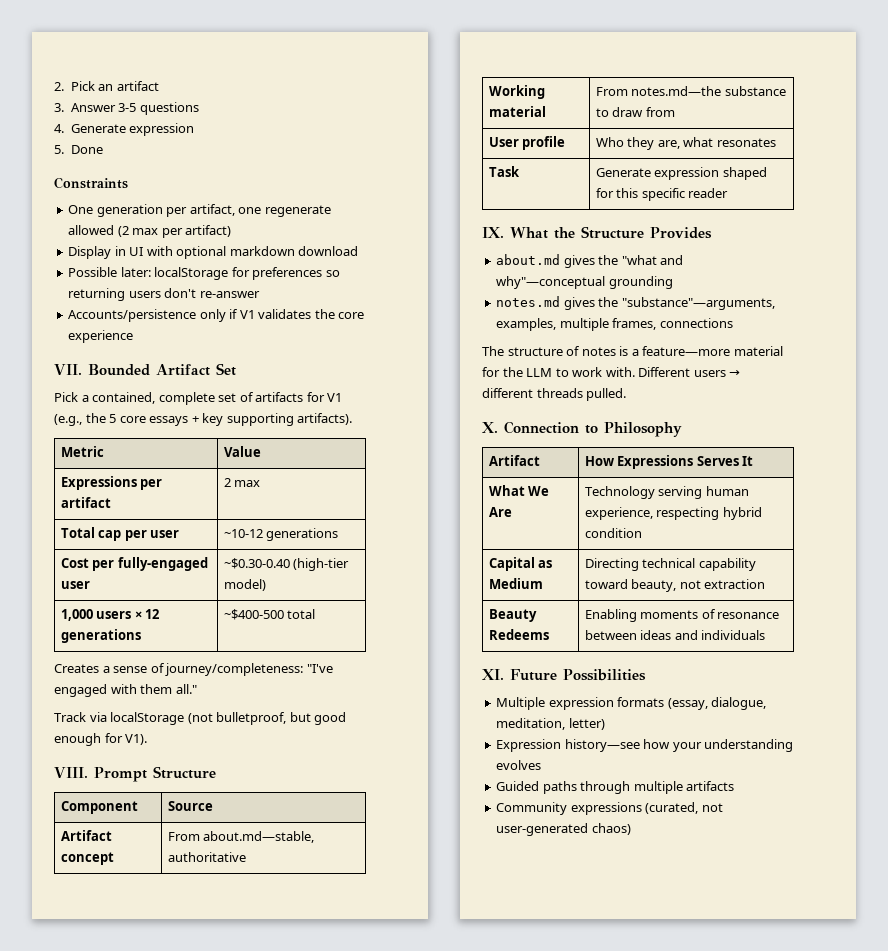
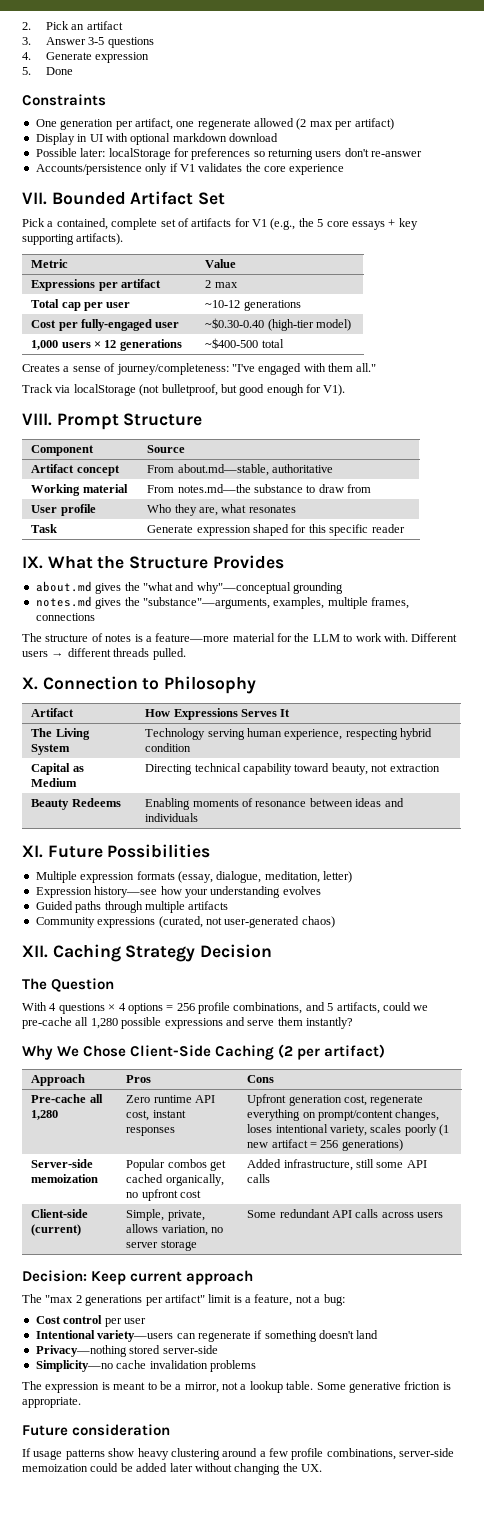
- What We Are | Technology serving human experience, respecting hybrid condition
+ The Living System | Technology serving human experience, respecting hybrid condition
+ XII. Caching Strategy Decision
+ The Question
+ With 4 questions × 4 options = 256 profile combinations, and 5 artifacts, could we pre-cache all 1,280 possible expressions and serve them instantly?
+ Why We Chose Client-Side Caching (2 per artifact)
+ Approach | Pros | Cons
+ Pre-cache all 1,280 | Zero runtime API cost, instant responses | Upfront generation cost, regenerate everything on prompt/content changes, loses intentional variety, scales poorly (1 new artifact = 256 generations)
+ Server-side memoization | Popular combos get cached organically, no upfront cost | Added infrastructure, still some API calls
+ Client-side (current) | Simple, private, allows variation, no server storage | Some redundant API calls across users
+ Decision: Keep current approach
+ The "max 2 generations per artifact" limit is a feature, not a bug:
+ Cost control per user
+ Intentional variety—users can regenerate if something doesn't land
+ Privacy—nothing stored server-side
+ Simplicity—no cache invalidation problems
+ The expression is meant to be a mirror, not a lookup table. Some generative friction is appropriate.
+ Future consideration
+ If usage patterns show heavy clustering around a few profile combinations, server-side memoization could be added later without changing the UX.

